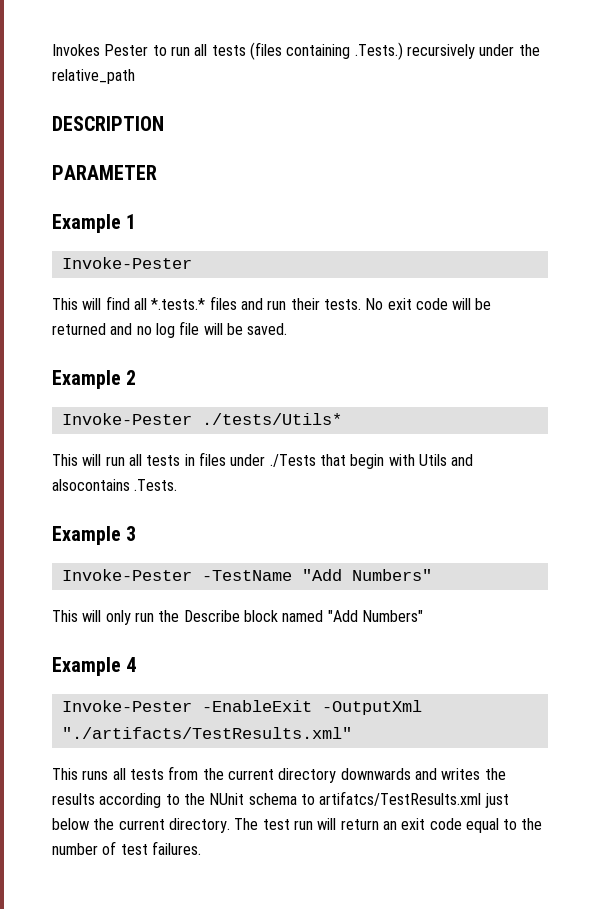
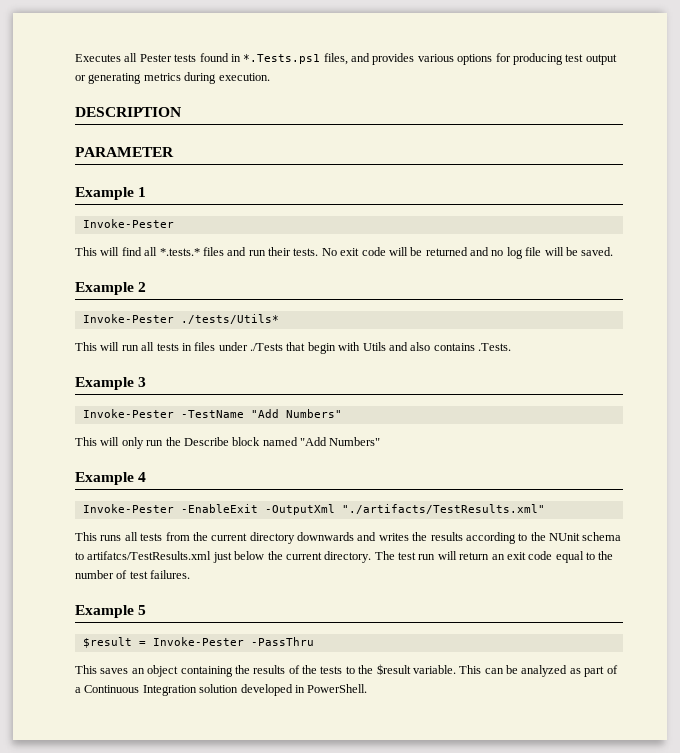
- Invokes Pester to run all tests (files containing .Tests.) recursively under the relative_path
+ Executes all Pester tests found in *.Tests.ps1 files, and provides various options for producing test output or generating metrics during execution.
- This will run all tests in files under ./Tests that begin with Utils and alsocontains .Tests.
+ This will run all tests in files under ./Tests that begin with Utils and also contains .Tests.
+ Example 5
+ $result = Invoke-Pester -PassThru
+ This saves an object containing the results of the tests to the $result variable. This can be analyzed as part of a Continuous Integration solution developed in PowerShell.

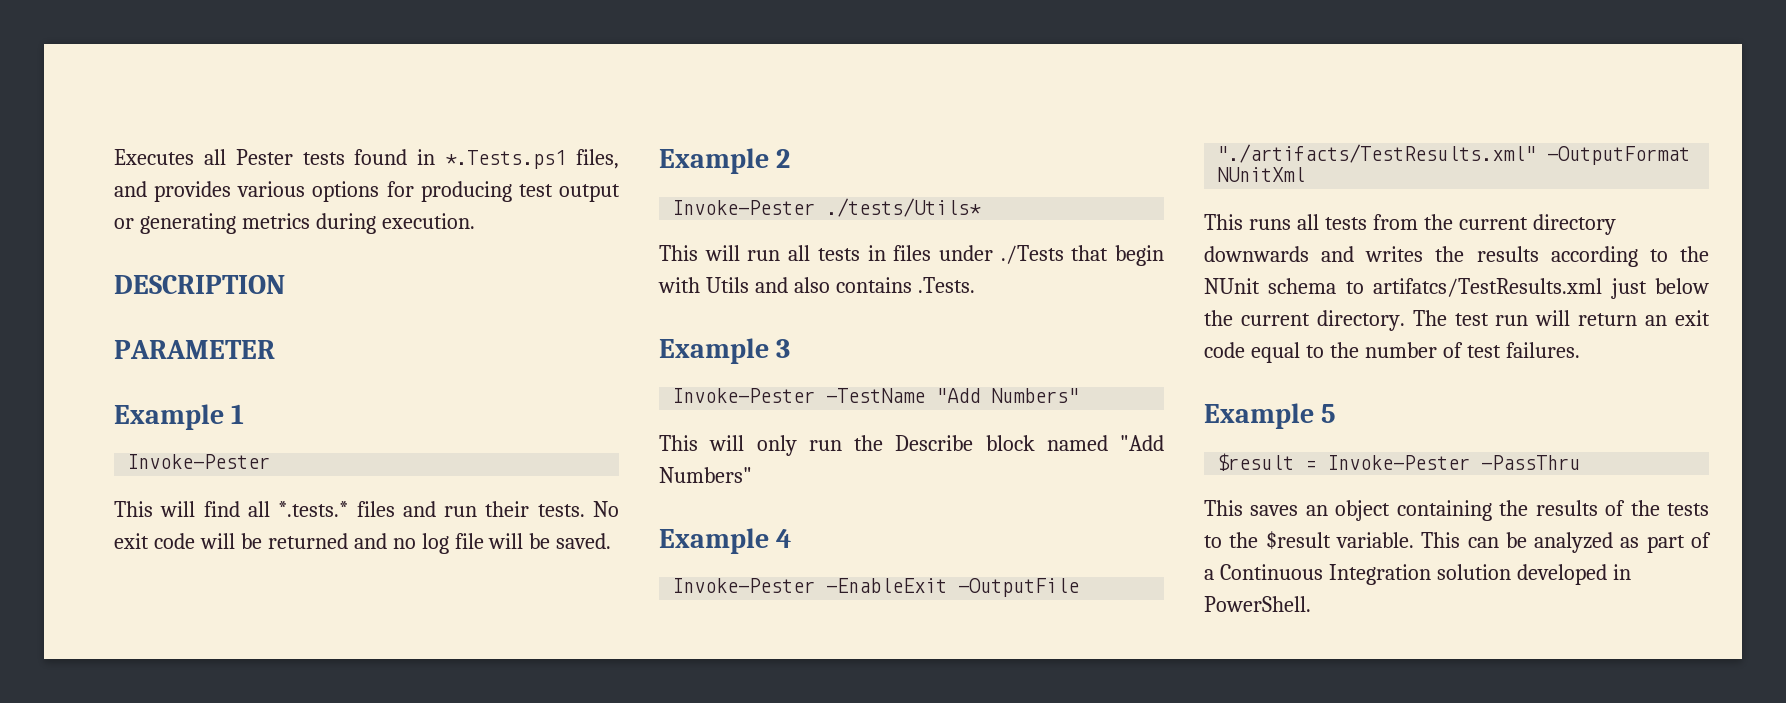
- Invoke-Pester -EnableExit -OutputXml "./artifacts/TestResults.xml"
+ Invoke-Pester -EnableExit -OutputFile "./artifacts/TestResults.xml" -OutputFormat NUnitXml

